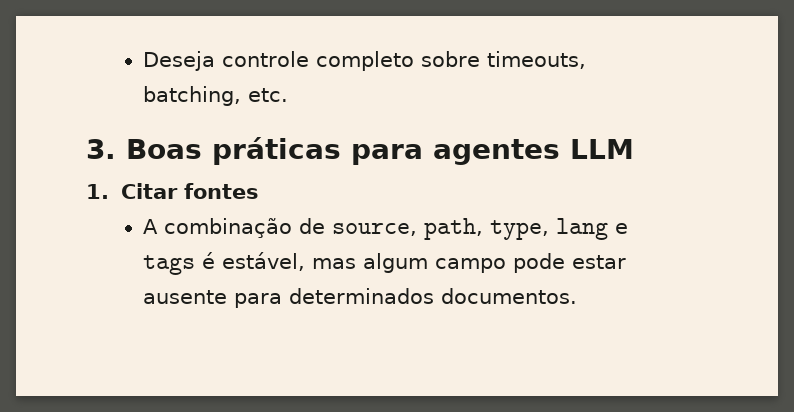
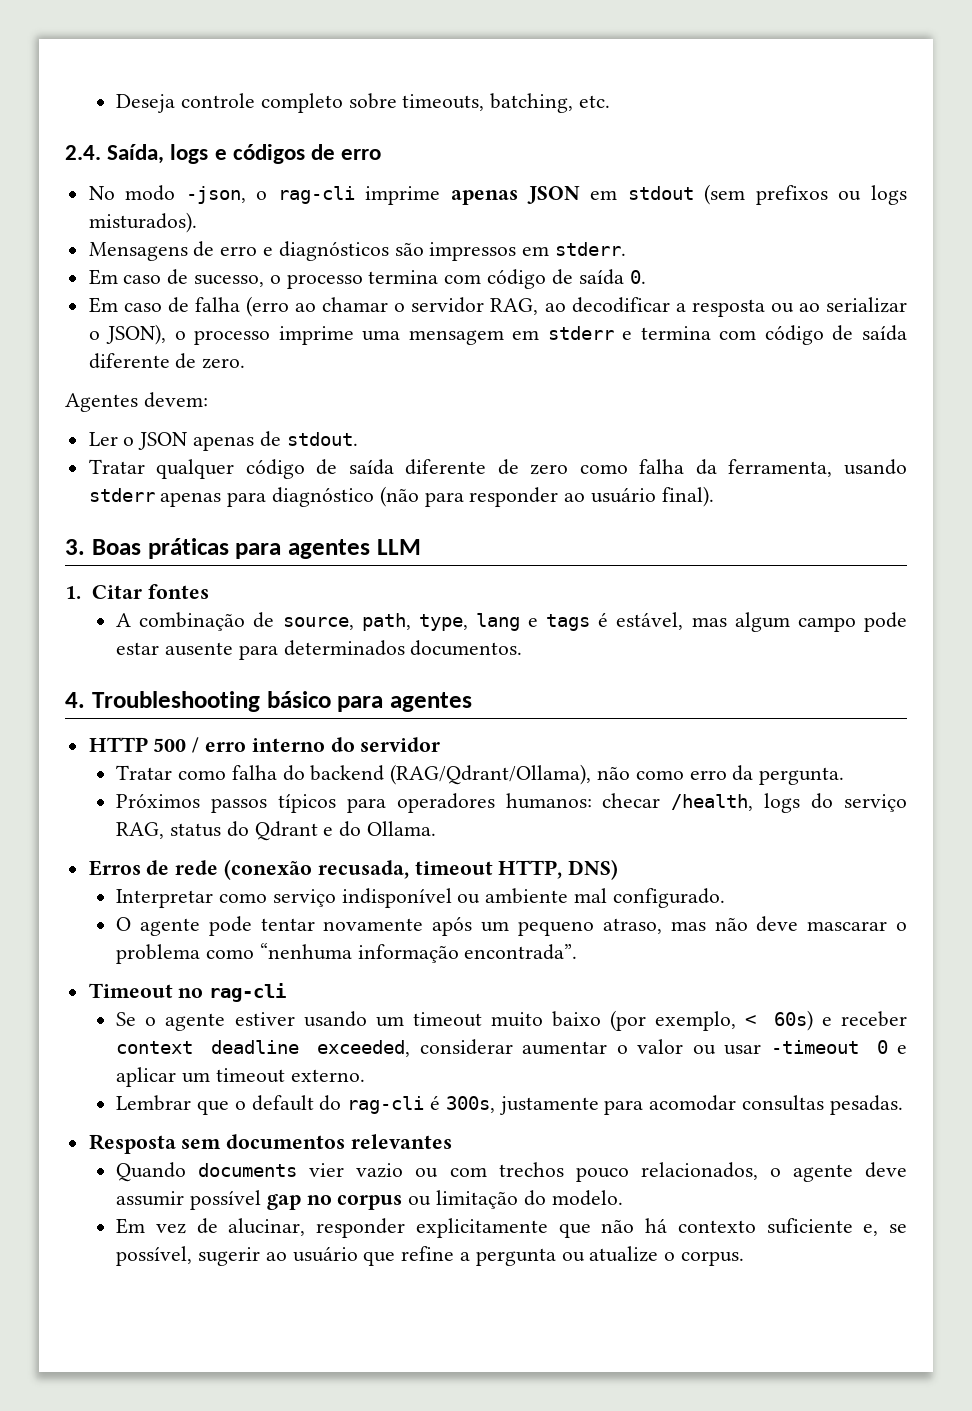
+ 2.4. Saída, logs e códigos de erro
+ No modo -json, o rag-cli imprime apenas JSON em stdout (sem prefixos ou logs misturados).
+ Mensagens de erro e diagnósticos são impressos em stderr.
+ Em caso de sucesso, o processo termina com código de saída 0.
+ Em caso de falha (erro ao chamar o servidor RAG, ao decodificar a resposta ou ao serializar o JSON), o processo imprime uma mensagem em stderr e termina com código de saída diferente de zero.
+ Agentes devem:
+ Ler o JSON apenas de stdout.
+ Tratar qualquer código de saída diferente de zero como falha da ferramenta, usando stderr apenas para diagnóstico (não para responder ao usuário final).
+ 4. Troubleshooting básico para agentes
+ HTTP 500 / erro interno do servidor
+ Tratar como falha do backend (RAG/Qdrant/Ollama), não como erro da pergunta.
+ Próximos passos típicos para operadores humanos: checar /health, logs do serviço RAG, status do Qdrant e do Ollama.
+ Erros de rede (conexão recusada, timeout HTTP, DNS)
+ Interpretar como serviço indisponível ou ambiente mal configurado.
+ O agente pode tentar novamente após um pequeno atraso, mas não deve mascarar o problema como “nenhuma informação encontrada”.
+ Timeout no rag-cli
+ Se o agente estiver usando um timeout muito baixo (por exemplo, < 60s) e receber context deadline exceeded, considerar aumentar o valor ou usar -timeout 0 e aplicar um timeout externo.
+ Lembrar que o default do rag-cli é 300s, justamente para acomodar consultas pesadas.
+ Resposta sem documentos relevantes
+ Quando documents vier vazio ou com trechos pouco relacionados, o agente deve assumir possível gap no corpus ou limitação do modelo.
+ Em vez de alucinar, responder explicitamente que não há contexto suficiente e, se possível, sugerir ao usuário que refine a pergunta ou atualize o corpus.

